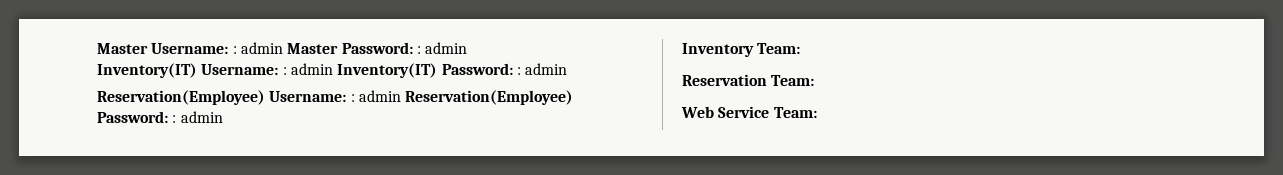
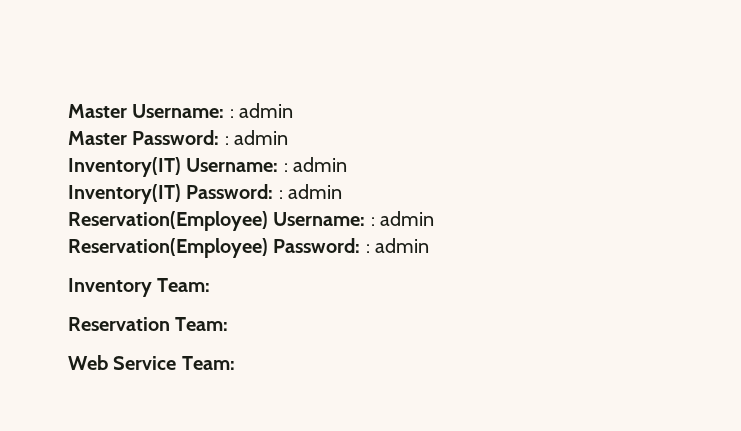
- Master Username: : admin Master Password: : admin
+ Master Username: : admin
+ Master Password: : admin
- Inventory(IT) Username: : admin Inventory(IT) Password: : admin
+ Inventory(IT) Username: : admin
+ Inventory(IT) Password: : admin
- Reservation(Employee) Username: : admin Reservation(Employee) Password: : admin
+ Reservation(Employee) Username: : admin
+ Reservation(Employee) Password: : admin

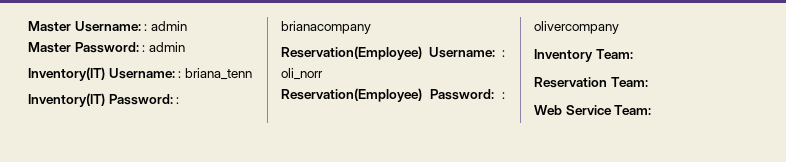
- Inventory(IT) Username: : admin
+ Inventory(IT) Username: : briana_tenn
- Inventory(IT) Password: : admin
+ Inventory(IT) Password: : brianacompany
- Reservation(Employee) Username: : admin
+ Reservation(Employee) Username: : oli_norr
- Reservation(Employee) Password: : admin
+ Reservation(Employee) Password: : olivercompany

